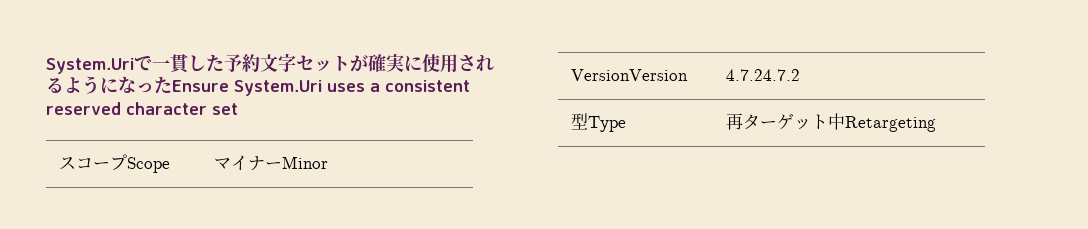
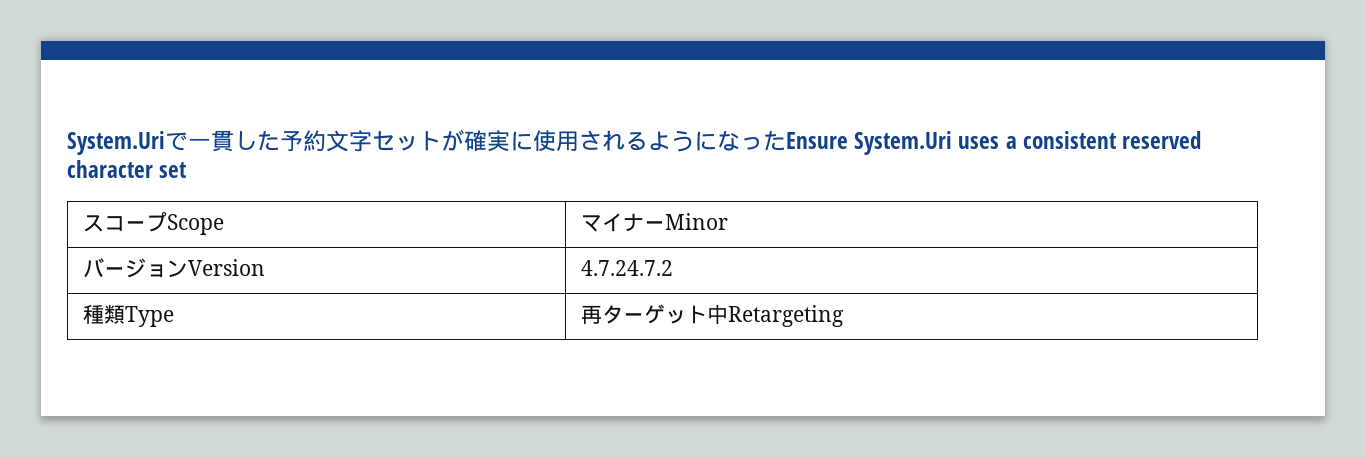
- VersionVersion | 4.7.24.7.2
+ バージョンVersion | 4.7.24.7.2
- 型Type | 再ターゲット中Retargeting
+ 種類Type | 再ターゲット中Retargeting

